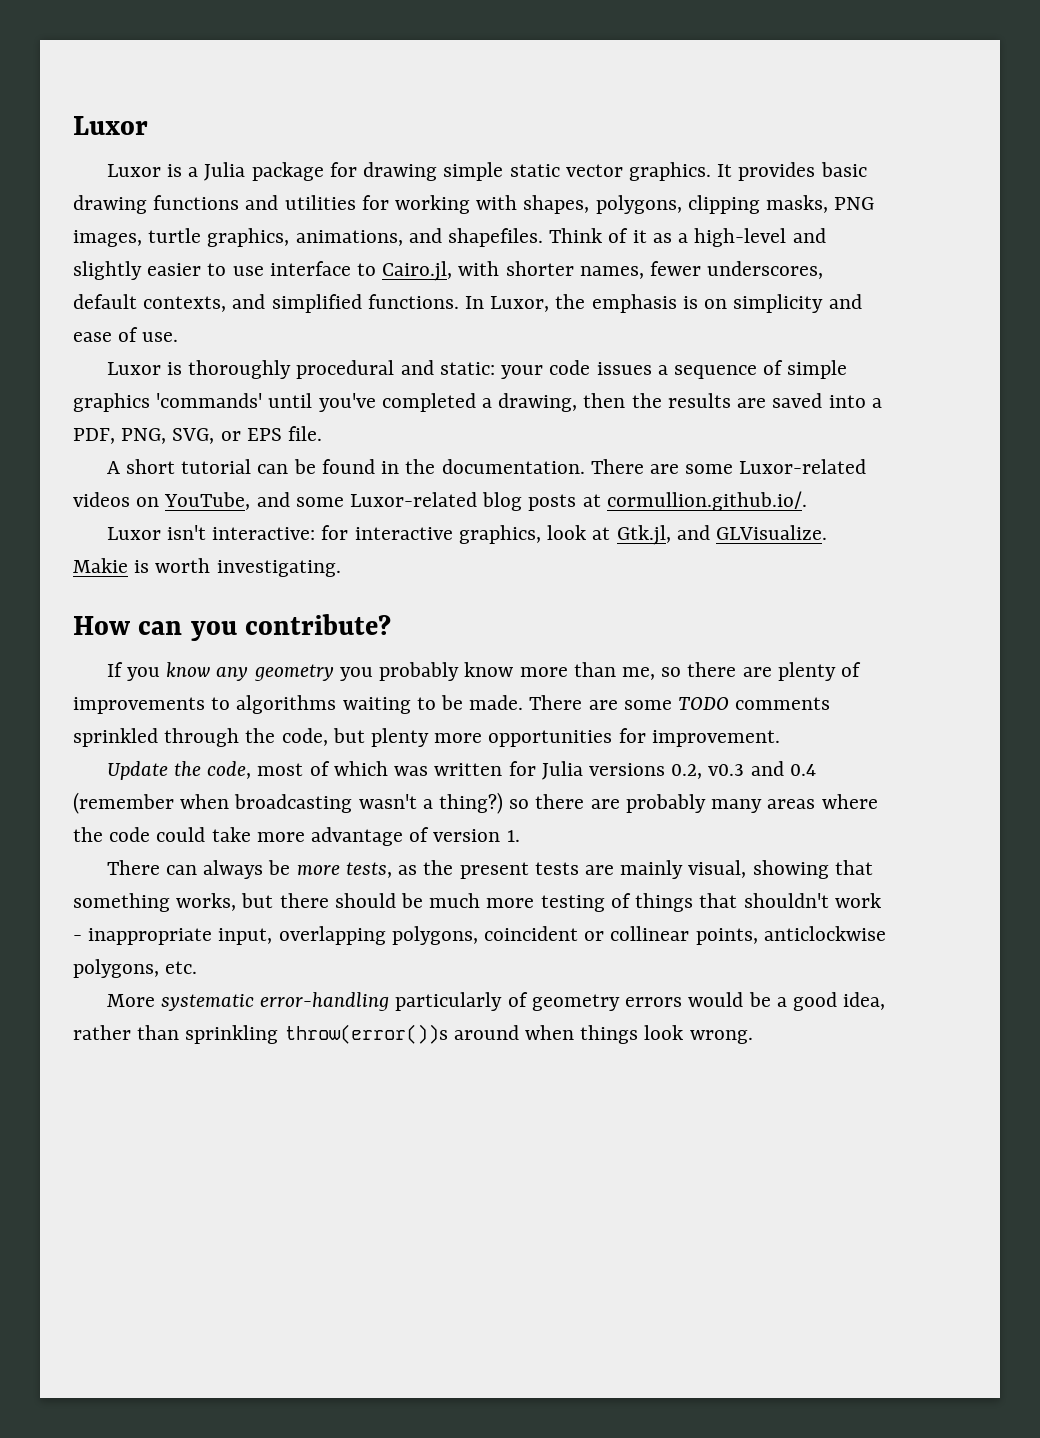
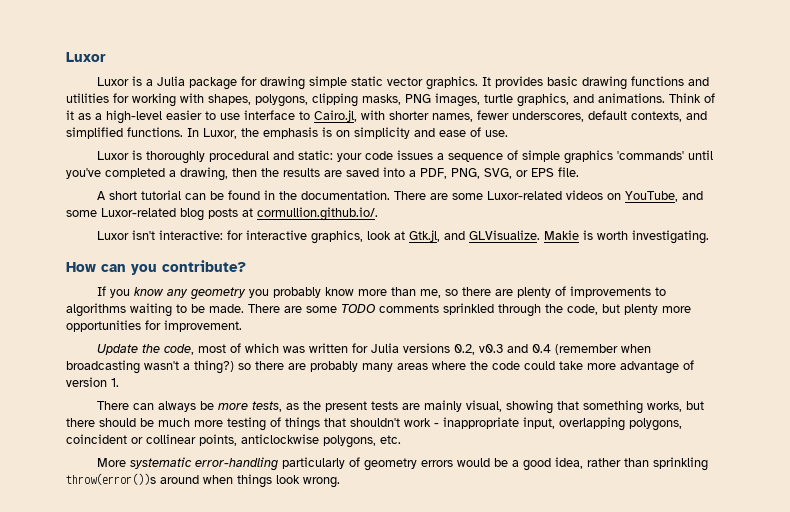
- It provides basic drawing functions and utilities for working with shapes, polygons, clipping masks, PNG images, turtle graphics, animations, and shapefiles.
+ It provides basic drawing functions and utilities for working with shapes, polygons, clipping masks, PNG images, turtle graphics, and animations.
- Think of it as a high-level and slightly easier to use interface to Cairo.jl, with shorter names, fewer underscores, default contexts, and simplified functions.
+ Think of it as a high-level easier to use interface to Cairo.jl, with shorter names, fewer underscores, default contexts, and simplified functions.

